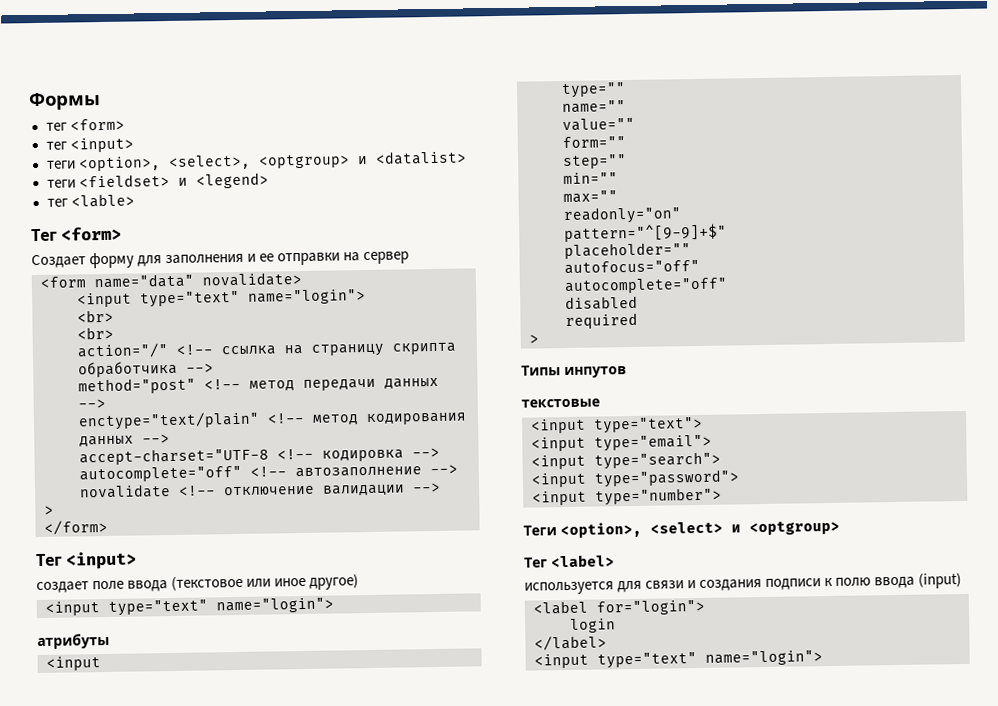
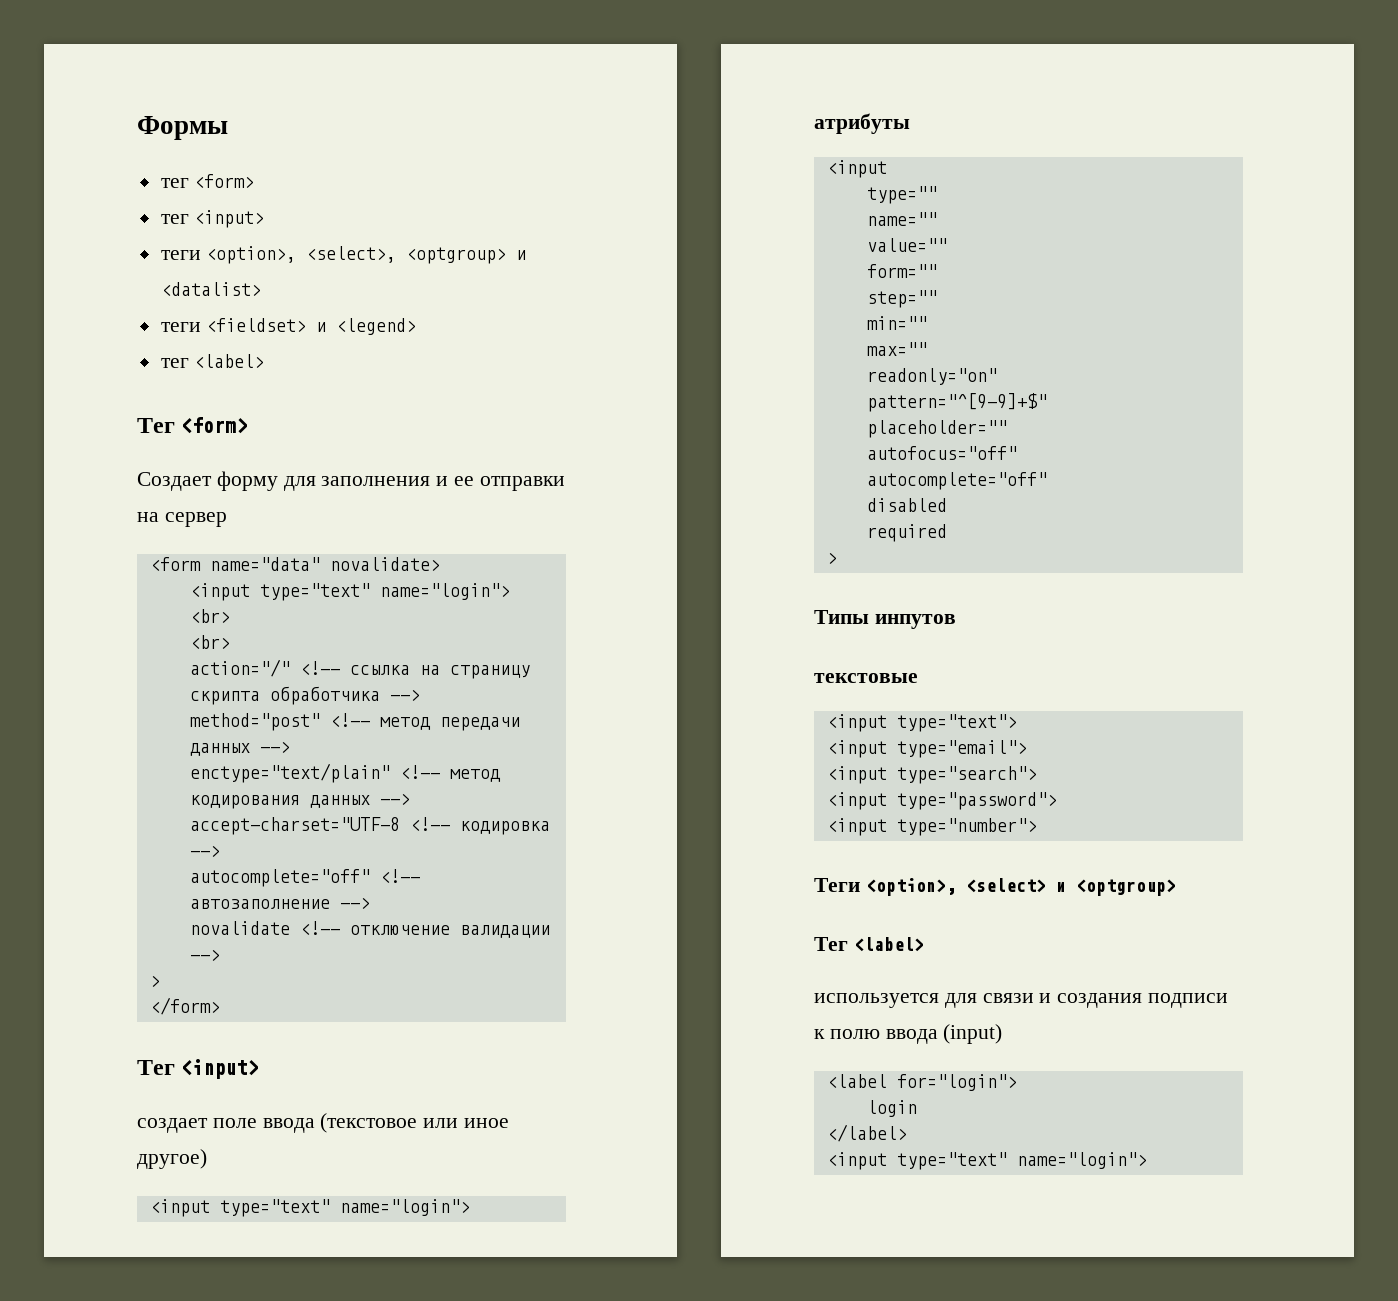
- тег <lable>
+ тег <label>

